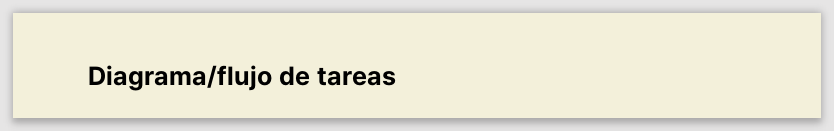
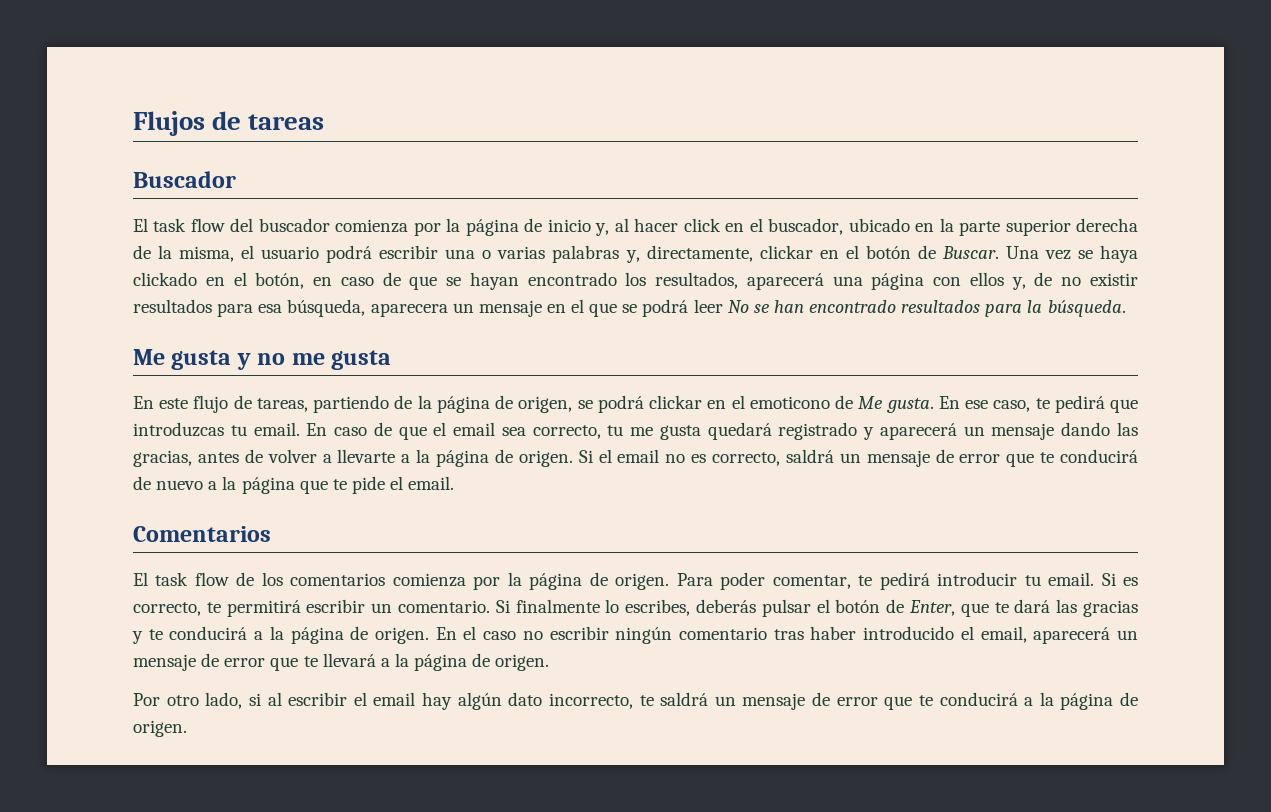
- Diagrama/flujo de tareas
+ Flujos de tareas
+ Buscador
+ El task flow del buscador comienza por la página de inicio y, al hacer click en el buscador, ubicado en la parte superior derecha de la misma, el usuario podrá escribir una o varias palabras y, directamente, clickar en el botón de Buscar. Una vez se haya clickado en el botón, en caso de que se hayan encontrado los resultados, aparecerá una página con ellos y, de no existir resultados para esa búsqueda, aparecera un mensaje en el que se podrá leer No se han encontrado resultados para la búsqueda.
+ Me gusta y no me gusta
+ En este flujo de tareas, partiendo de la página de origen, se podrá clickar en el emoticono de Me gusta. En ese caso, te pedirá que introduzcas tu email. En caso de que el email sea correcto, tu me gusta quedará registrado y aparecerá un mensaje dando las gracias, antes de volver a llevarte a la página de origen. Si el email no es correcto, saldrá un mensaje de error que te conducirá de nuevo a la página que te pide el email.
+ Comentarios
+ El task flow de los comentarios comienza por la página de origen. Para poder comentar, te pedirá introducir tu email. Si es correcto, te permitirá escribir un comentario. Si finalmente lo escribes, deberás pulsar el botón de Enter, que te dará las gracias y te conducirá a la página de origen. En el caso no escribir ningún comentario tras haber introducido el email, aparecerá un mensaje de error que te llevará a la página de origen.
+ Por otro lado, si al escribir el email hay algún dato incorrecto, te saldrá un mensaje de error que te conducirá a la página de origen.

